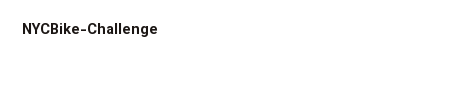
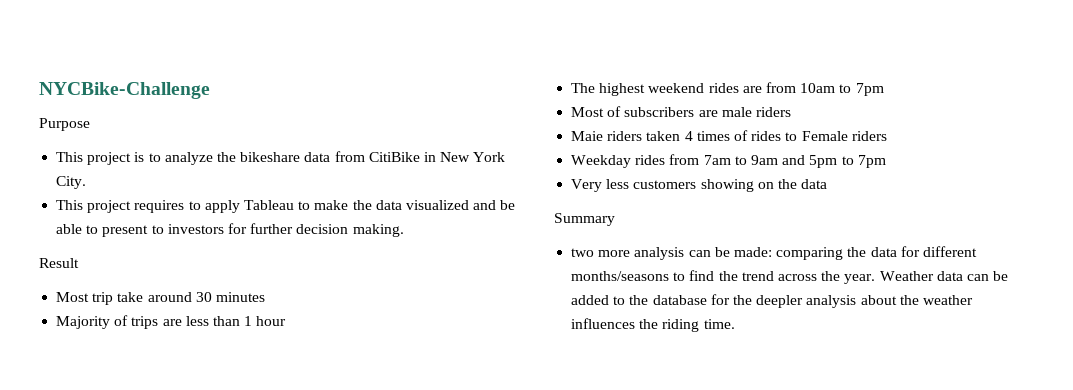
+ Purpose
+ This project is to analyze the bikeshare data from CitiBike in New York City.
+ This project requires to apply Tableau to make the data visualized and be able to present to investors for further decision making.
+ Result
+ Most trip take around 30 minutes
+ Majority of trips are less than 1 hour
+ The highest weekend rides are from 10am to 7pm
+ Most of subscribers are male riders
+ Maie riders taken 4 times of rides to Female riders
+ Weekday rides from 7am to 9am and 5pm to 7pm
+ Very less customers showing on the data
+ Summary
+ two more analysis can be made: comparing the data for different months/seasons to find the trend across the year. Weather data can be added to the database for the deepler analysis about the weather influences the riding time.

